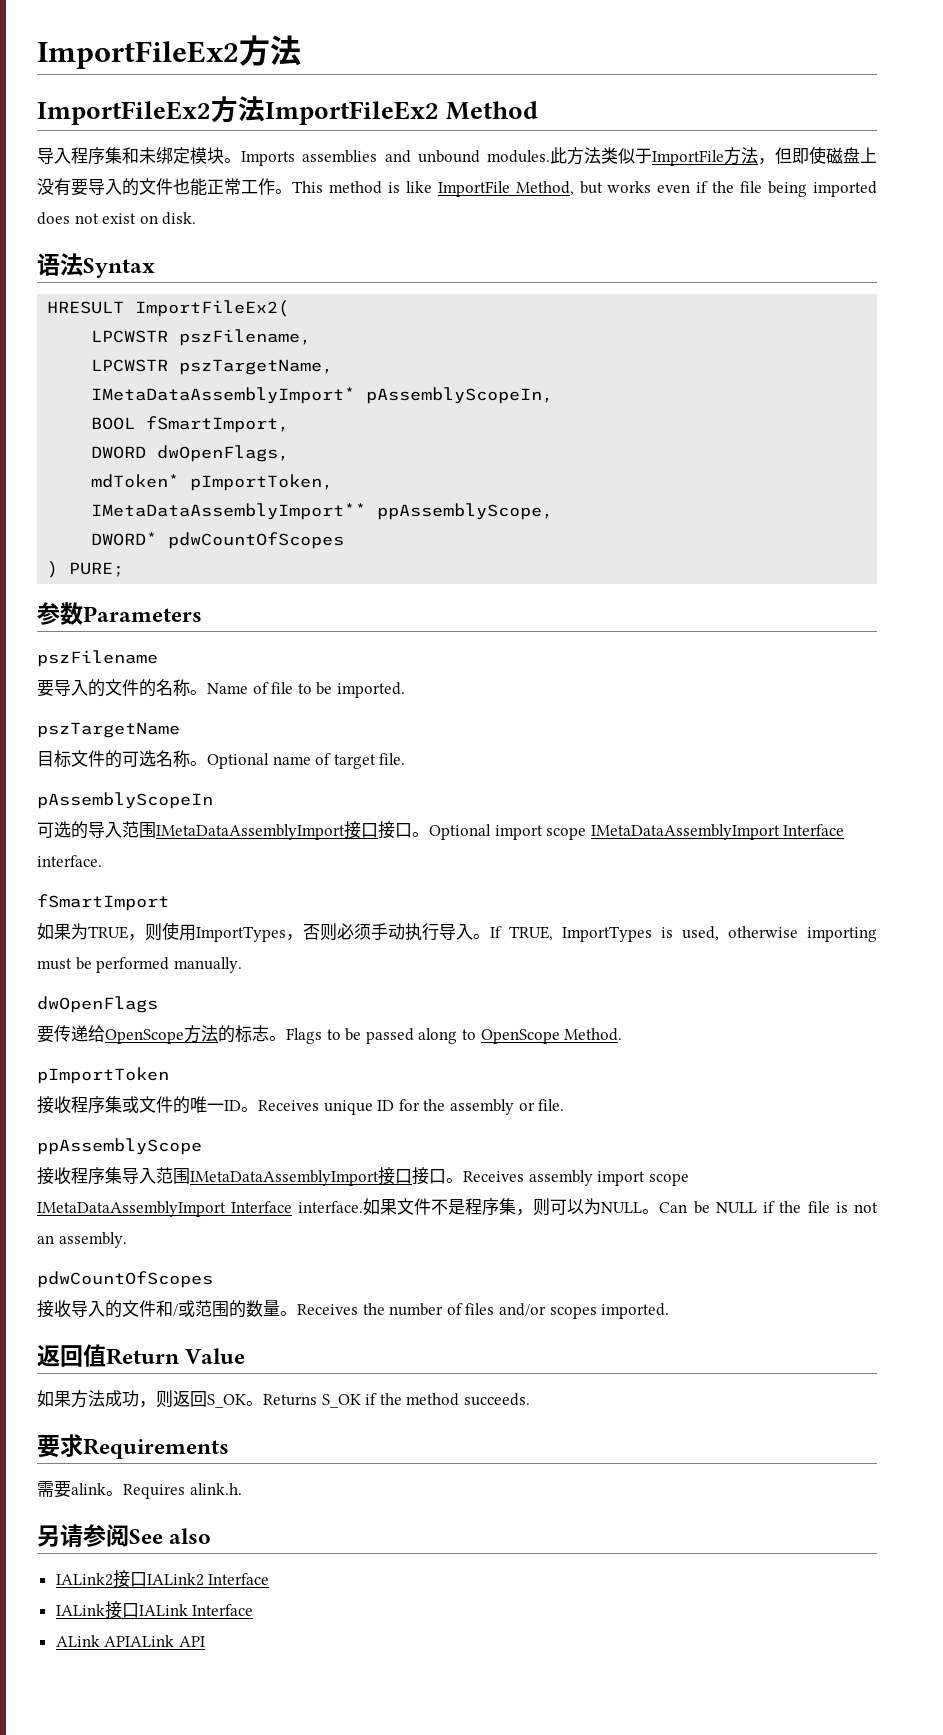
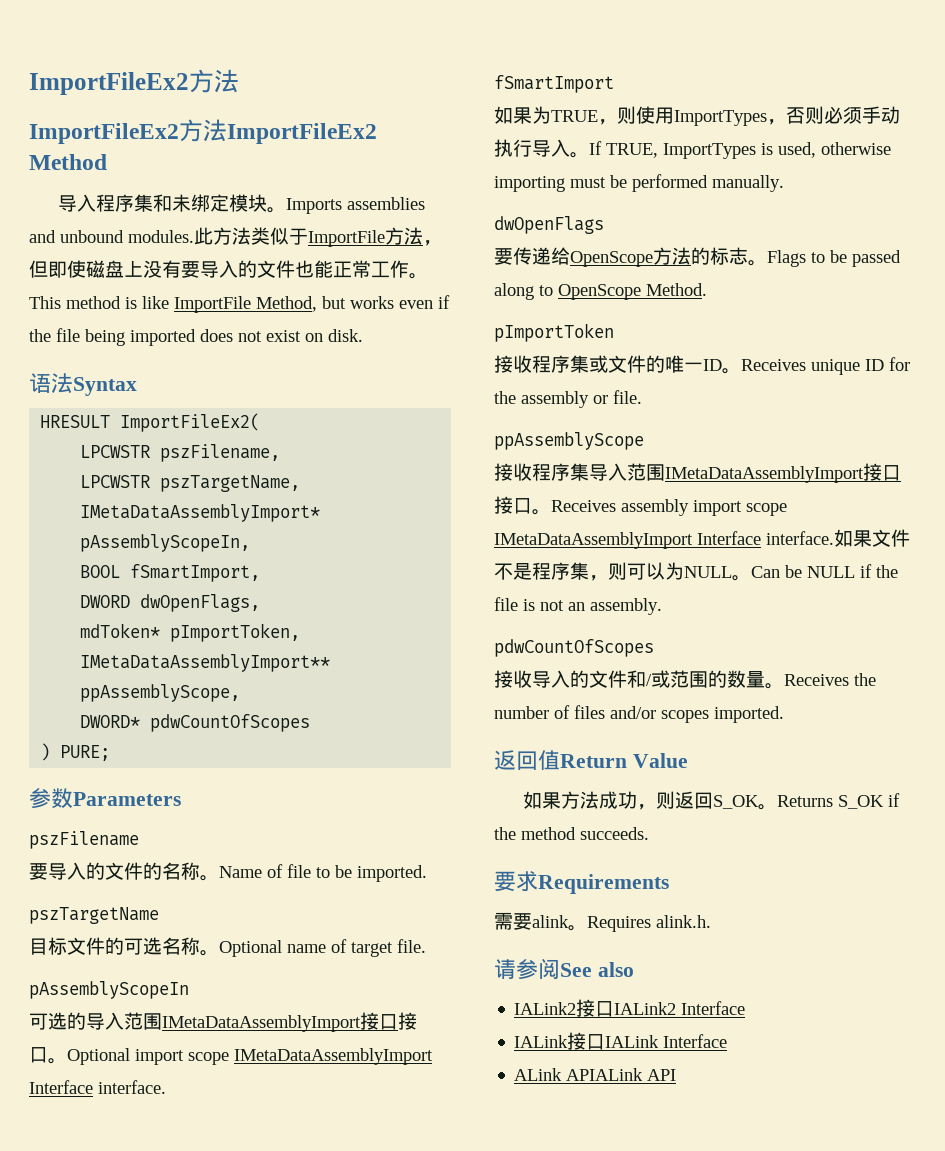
- 另请参阅See also
+ 请参阅See also

